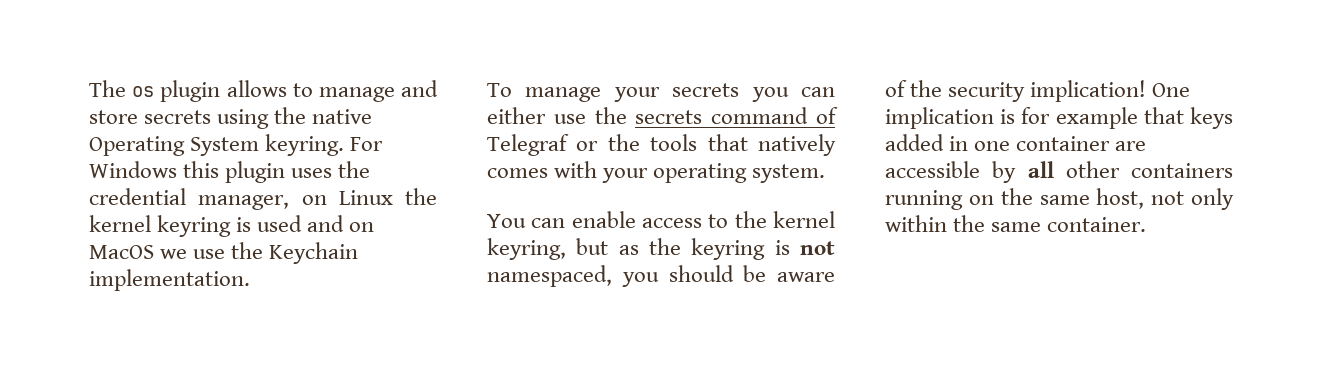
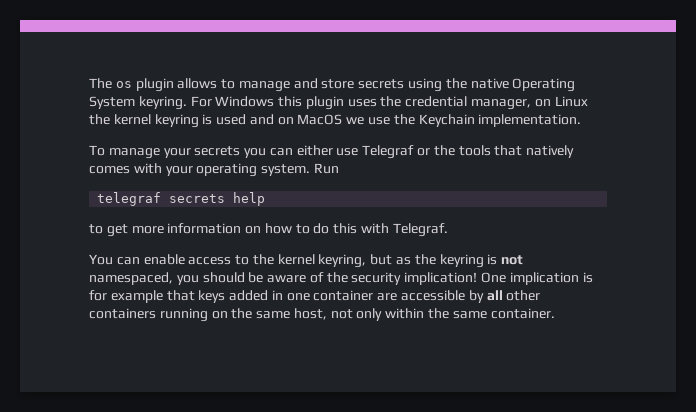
- To manage your secrets you can either use the secrets command of Telegraf or the tools that natively comes with your operating system.
+ To manage your secrets you can either use Telegraf or the tools that natively comes with your operating system. Run
+ telegraf secrets help
+ to get more information on how to do this with Telegraf.

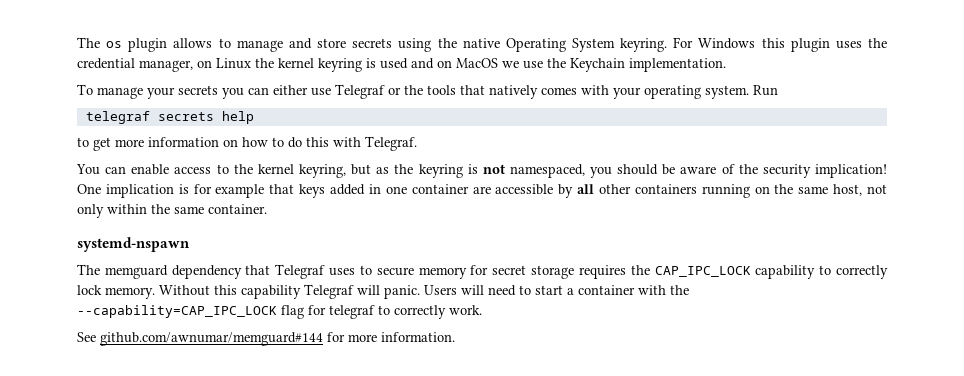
+ systemd-nspawn
+ The memguard dependency that Telegraf uses to secure memory for secret storage requires the CAP_IPC_LOCK capability to correctly lock memory. Without this capability Telegraf will panic. Users will need to start a container with the --capability=CAP_IPC_LOCK flag for telegraf to correctly work.
+ See github.com/awnumar/memguard#144 for more information.

